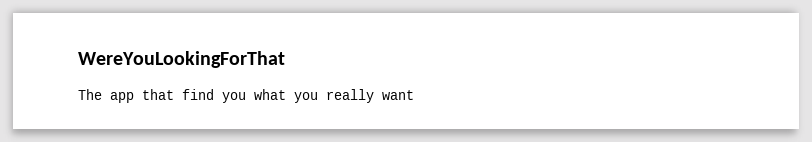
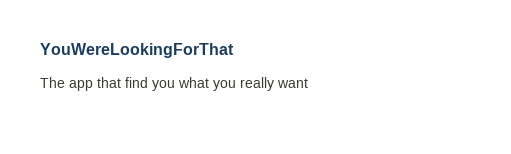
- WereYouLookingForThat
+ YouWereLookingForThat

